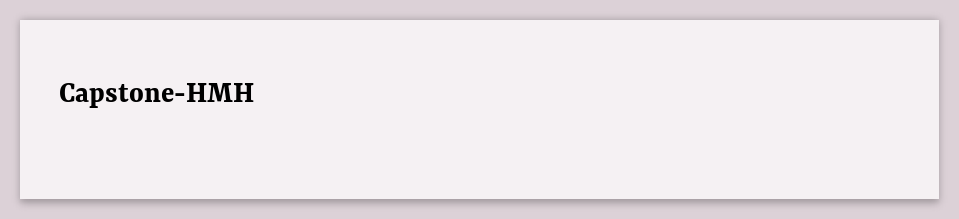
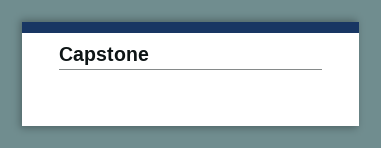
- Capstone-HMH
+ Capstone

